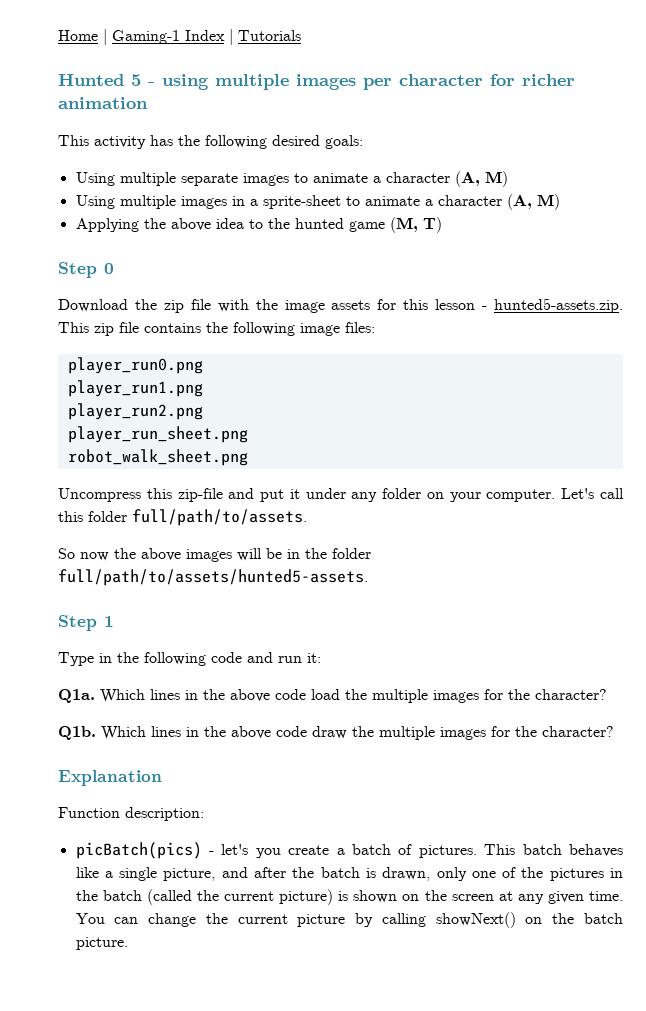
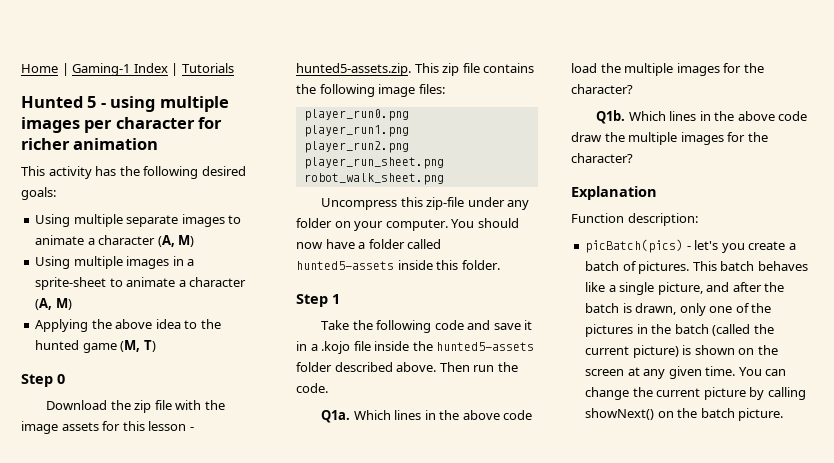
- Uncompress this zip-file and put it under any folder on your computer.
+ Uncompress this zip-file under any folder on your computer.
- Let's call this folder full/path/to/assets.
- So now the above images will be in the folder full/path/to/assets/hunted5-assets.
+ You should now have a folder called hunted5-assets inside this folder.
- Type in the following code and run it:
+ Take the following code and save it in a .kojo file inside the hunted5-assets folder described above. Then run the code.

